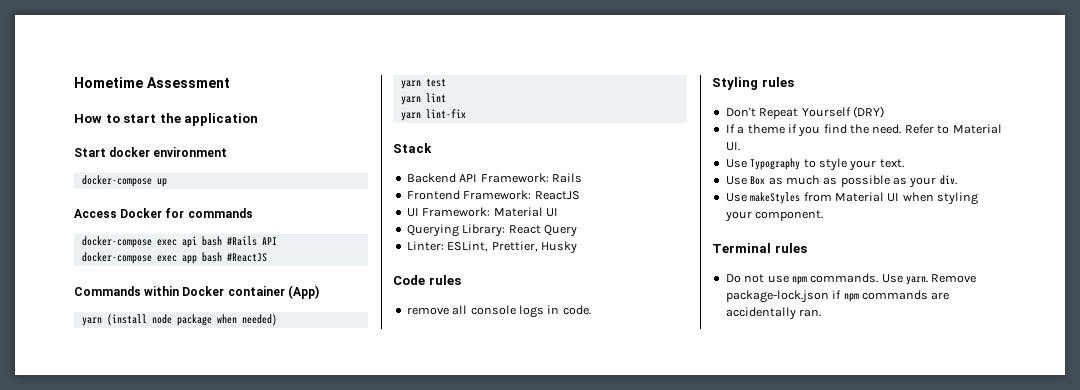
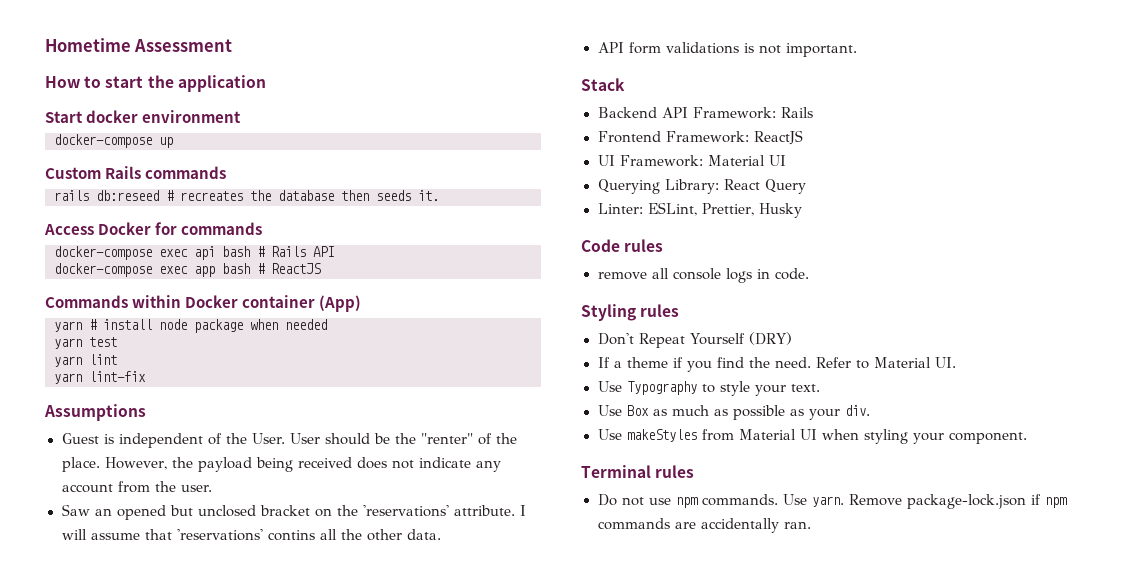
+ Custom Rails commands
+ rails db:reseed # recreates the database then seeds it.
- docker-compose exec api bash #Rails API
+ docker-compose exec api bash # Rails API
- docker-compose exec app bash #ReactJS
+ docker-compose exec app bash # ReactJS
- yarn (install node package when needed)
+ yarn # install node package when needed
+ Assumptions
+ Guest is independent of the User. User should be the "renter" of the place. However, the payload being received does not indicate any account from the user.
+ Saw an opened but unclosed bracket on the 'reservations' attribute. I will assume that 'reservations' contins all the other data.
+ API form validations is not important.

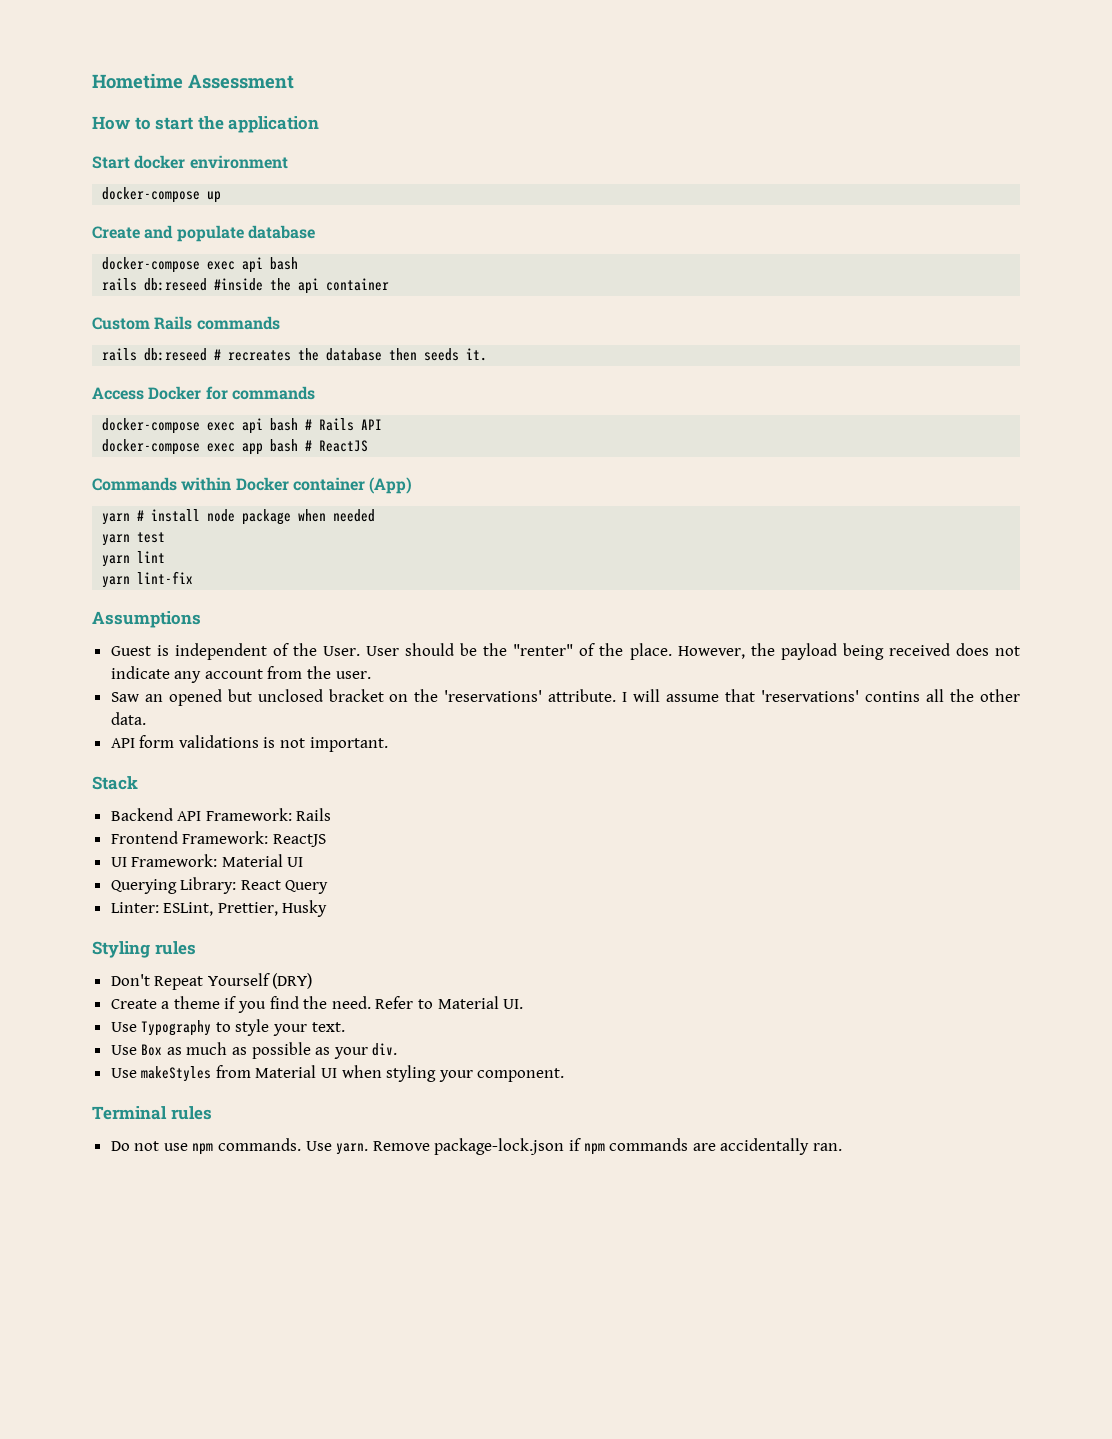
+ Create and populate database
+ docker-compose exec api bash
+ rails db:reseed #inside the api container
- Code rules
- remove all console logs in code.
- If a theme if you find the need.
+ Create a theme if you find the need.

